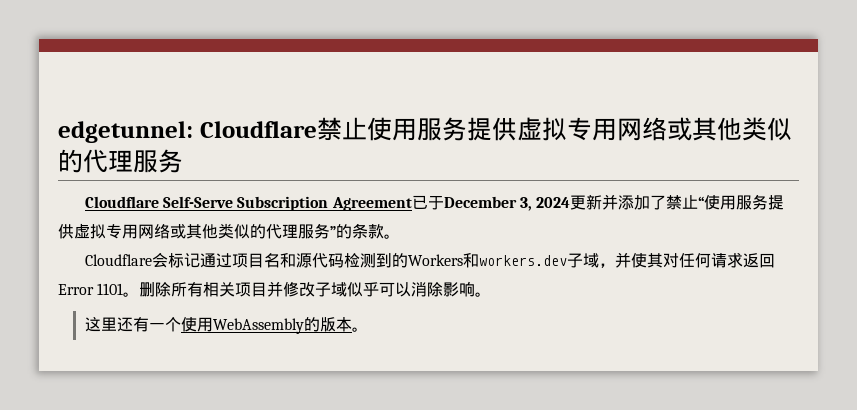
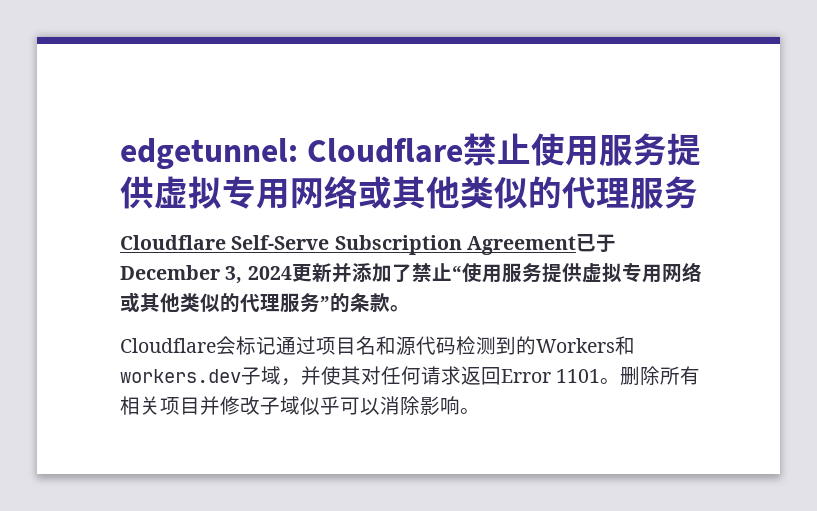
- 这里还有一个使用WebAssembly的版本。

